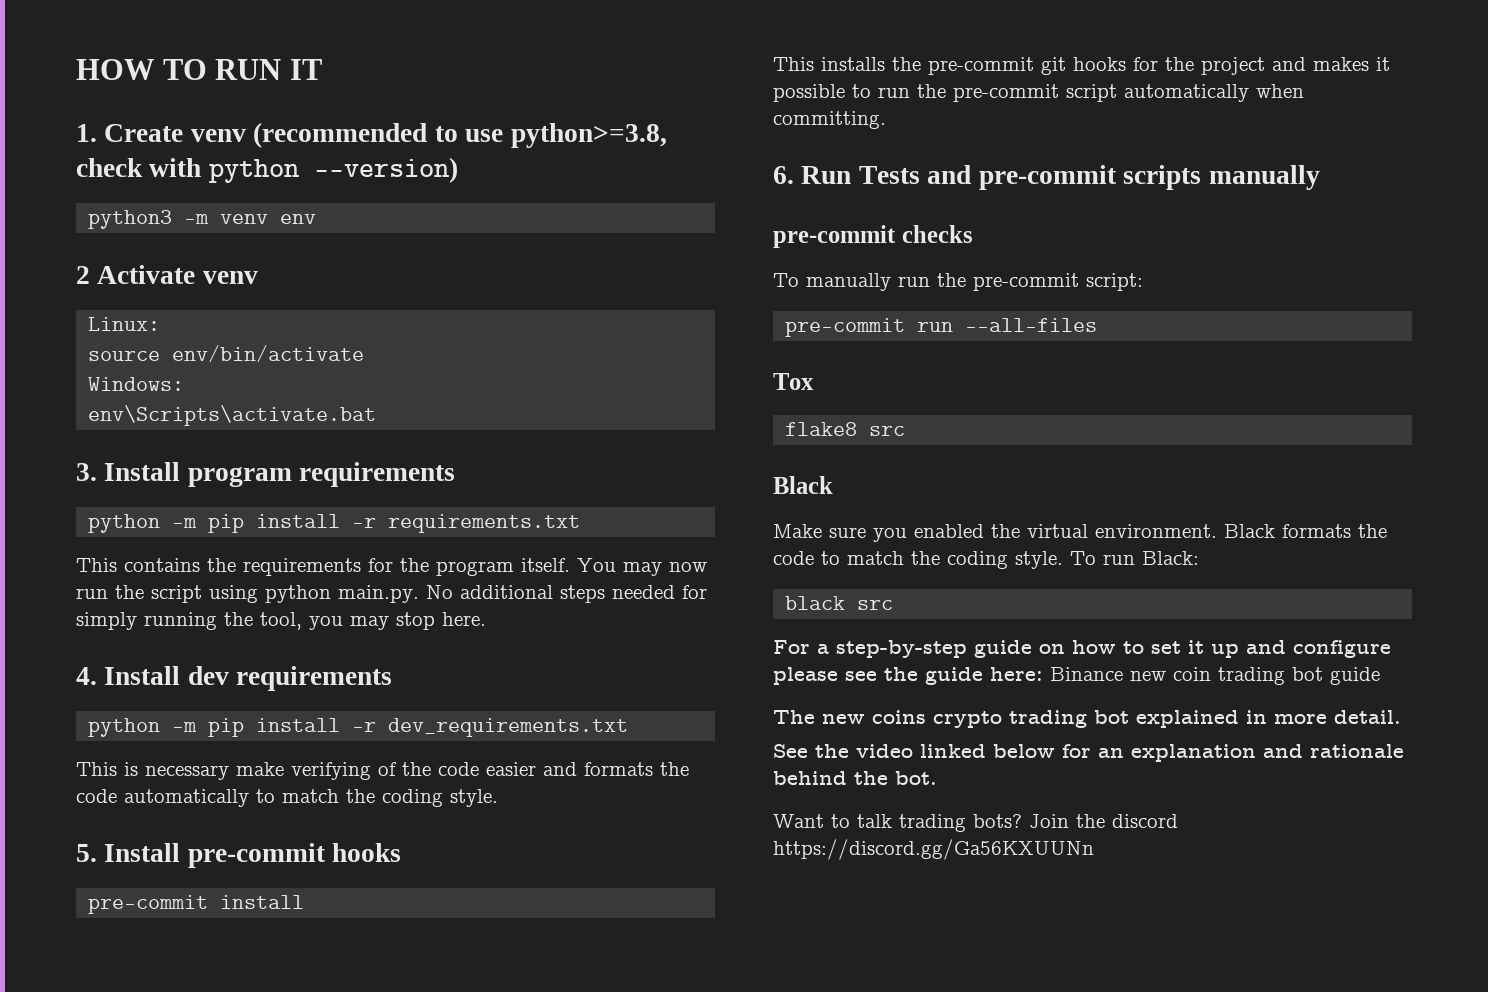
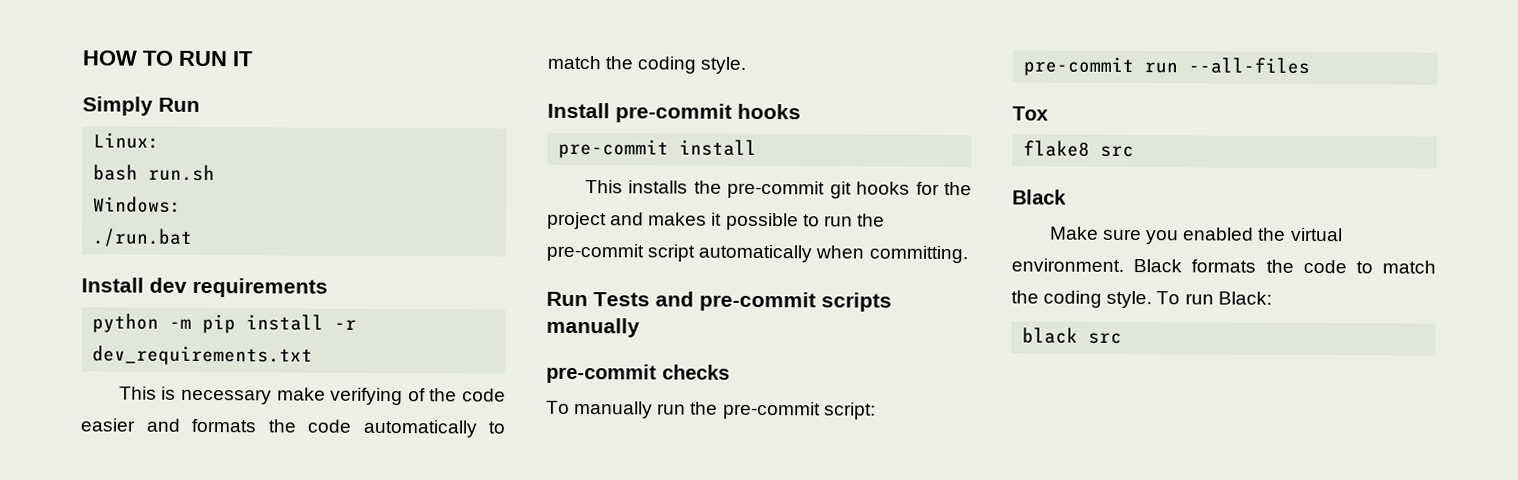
- 1. Create venv (recommended to use python>=3.8, check with python --version)
- python3 -m venv env
- 2 Activate venv
+ Simply Run
- source env/bin/activate
+ bash run.sh
- env\Scripts\activate.bat
- 3. Install program requirements
- python -m pip install -r requirements.txt
- This contains the requirements for the program itself. You may now run the script using python main.py. No additional steps needed for simply running the tool, you may stop here.
- 4. Install dev requirements
+ ./run.bat
+ Install dev requirements
- 5. Install pre-commit hooks
+ Install pre-commit hooks
- 6. Run Tests and pre-commit scripts manually
+ Run Tests and pre-commit scripts manually
- For a step-by-step guide on how to set it up and configure please see the guide here: Binance new coin trading bot guide
- The new coins crypto trading bot explained in more detail.
- See the video linked below for an explanation and rationale behind the bot.
- Want to talk trading bots? Join the discord https://discord.gg/Ga56KXUUNn

